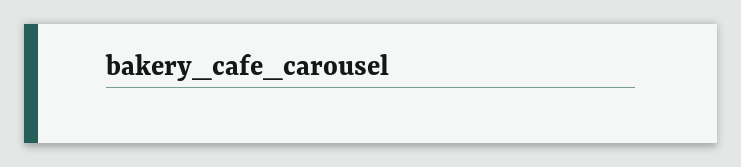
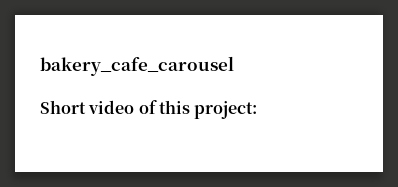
+ Short video of this project:

